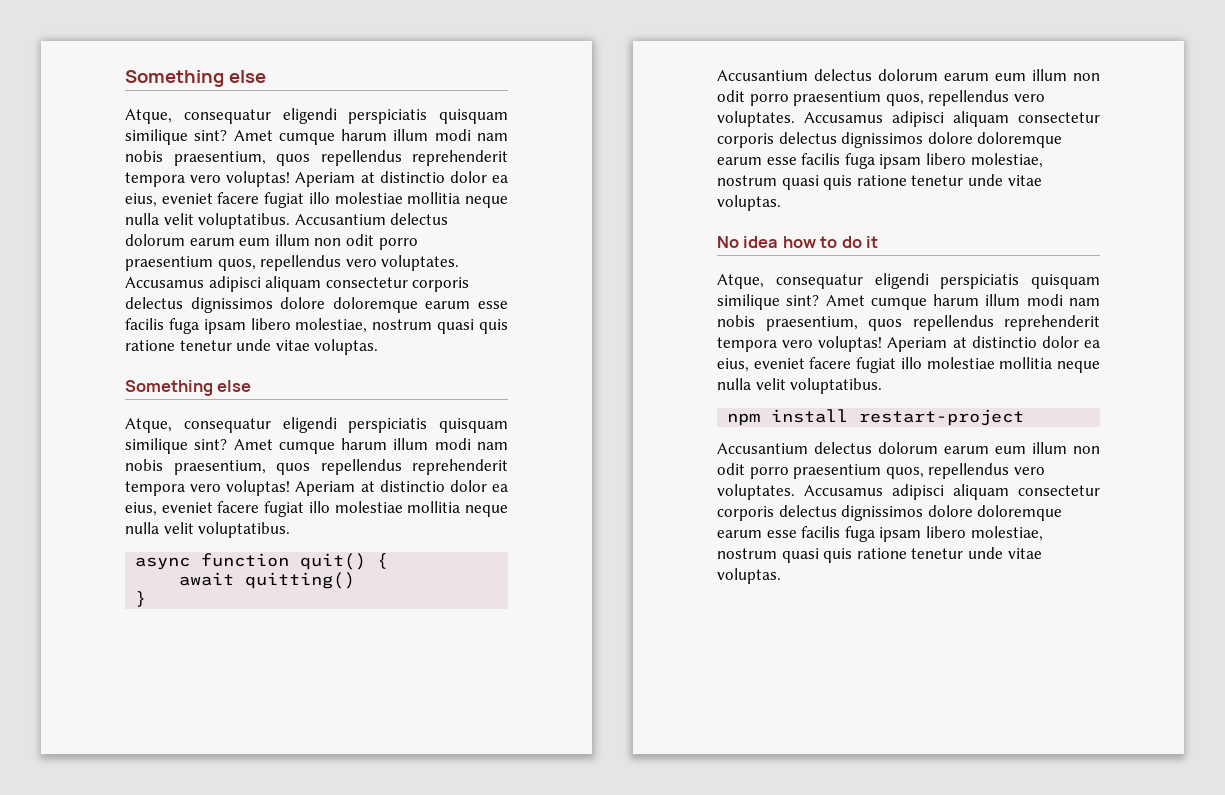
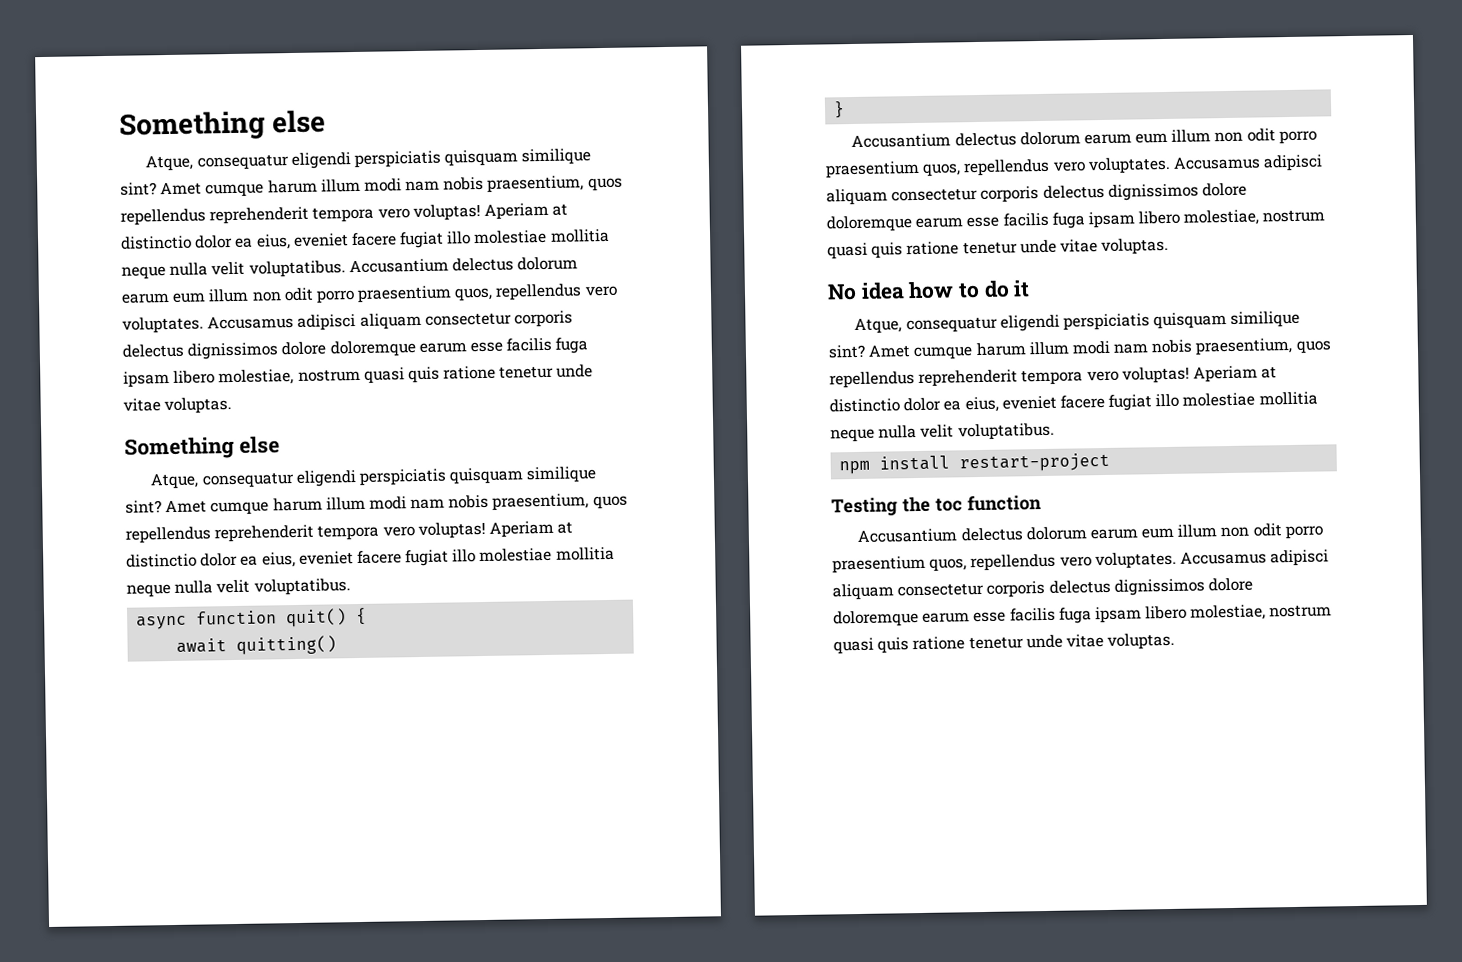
+ Testing the toc function

